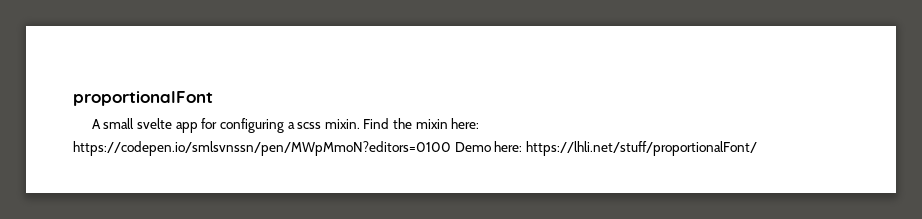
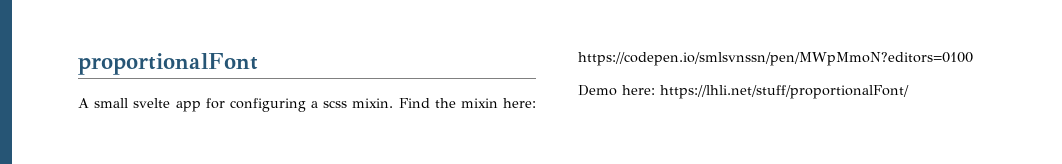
- Find the mixin here: https://codepen.io/smlsvnssn/pen/MWpMmoN?editors=0100 Demo here: https://lhli.net/stuff/proportionalFont/
+ Find the mixin here: https://codepen.io/smlsvnssn/pen/MWpMmoN?editors=0100
+ Demo here: https://lhli.net/stuff/proportionalFont/

